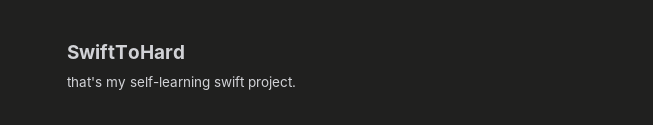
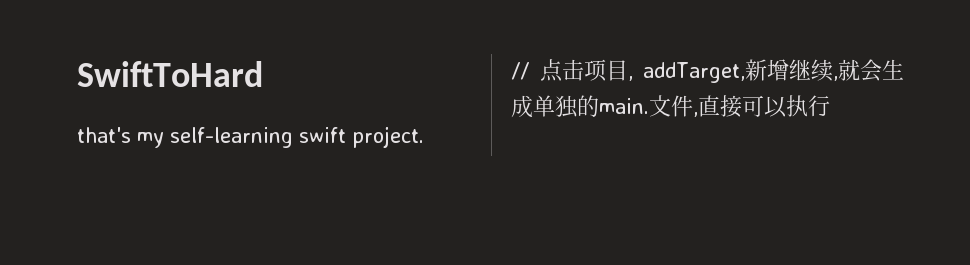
+ // 点击项目, addTarget,新增继续,就会生成单独的main.文件,直接可以执行

